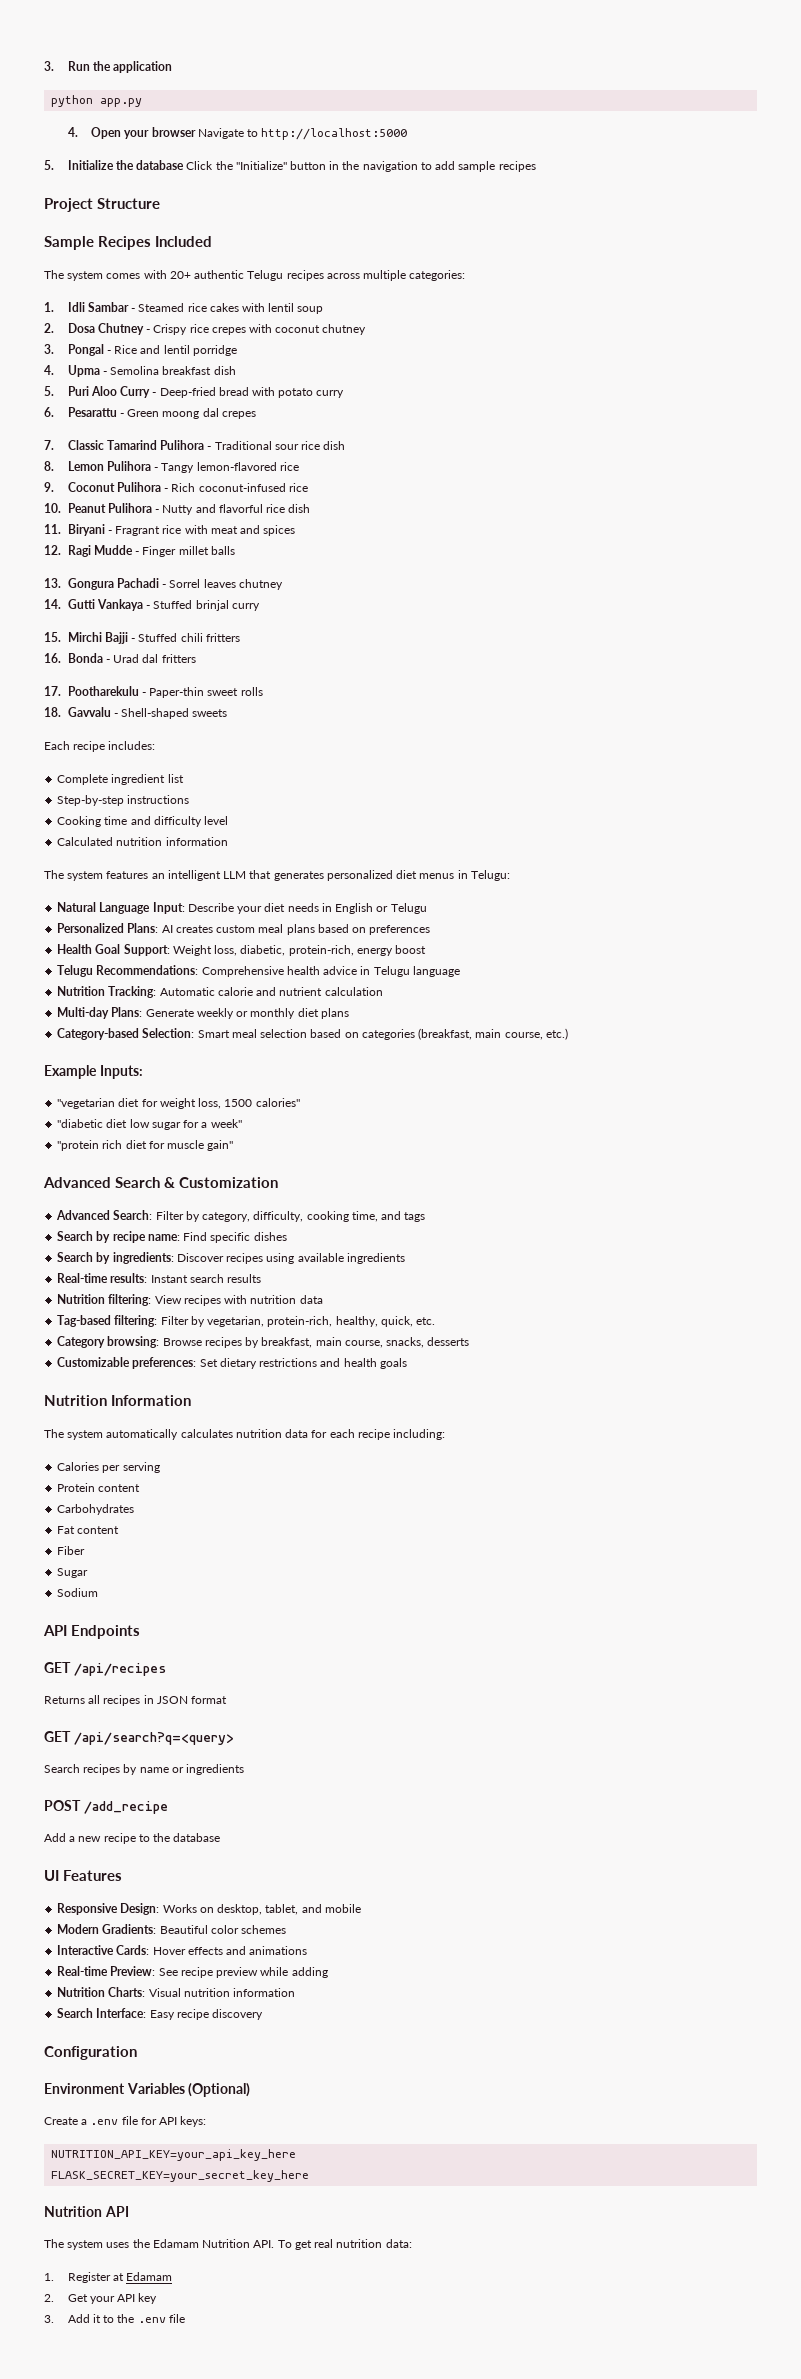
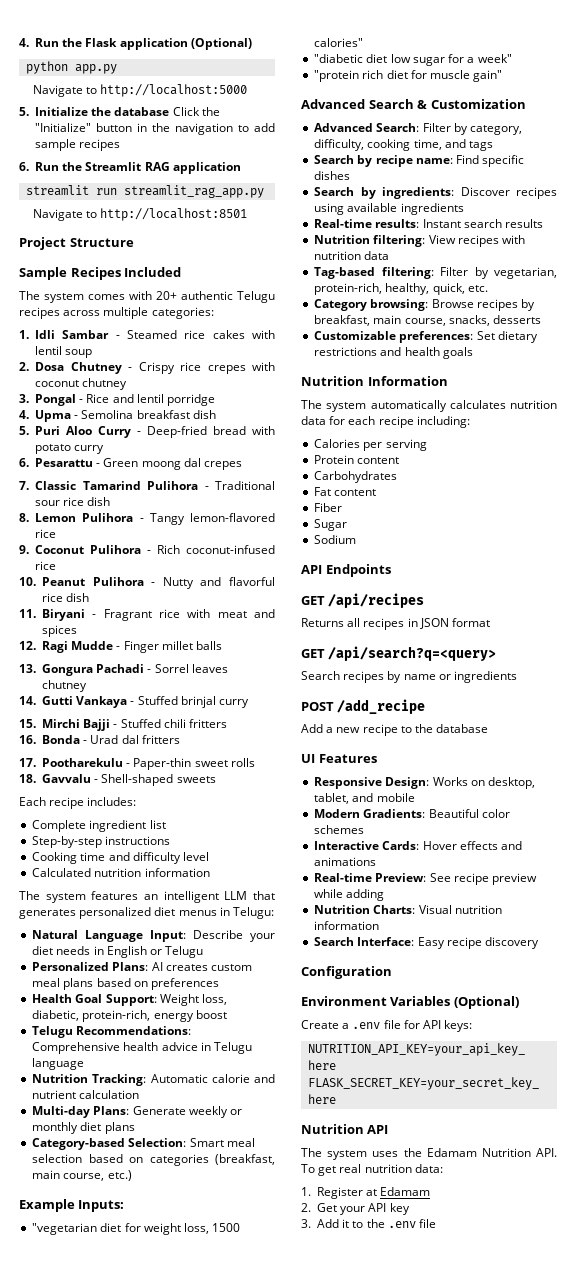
- 3. Run the application
+ 4. Run the Flask application (Optional)
- 4. Open your browser Navigate to http://localhost:5000
+ Navigate to http://localhost:5000
+ 6. Run the Streamlit RAG application
+ streamlit run streamlit_rag_app.py
+ Navigate to http://localhost:8501

